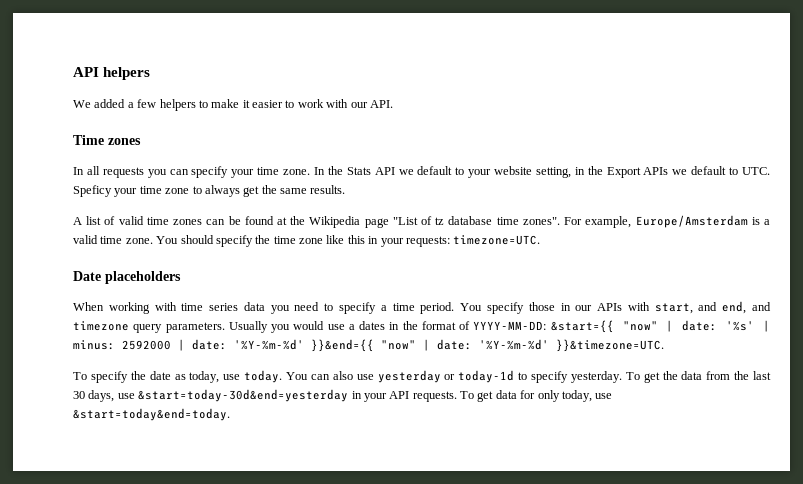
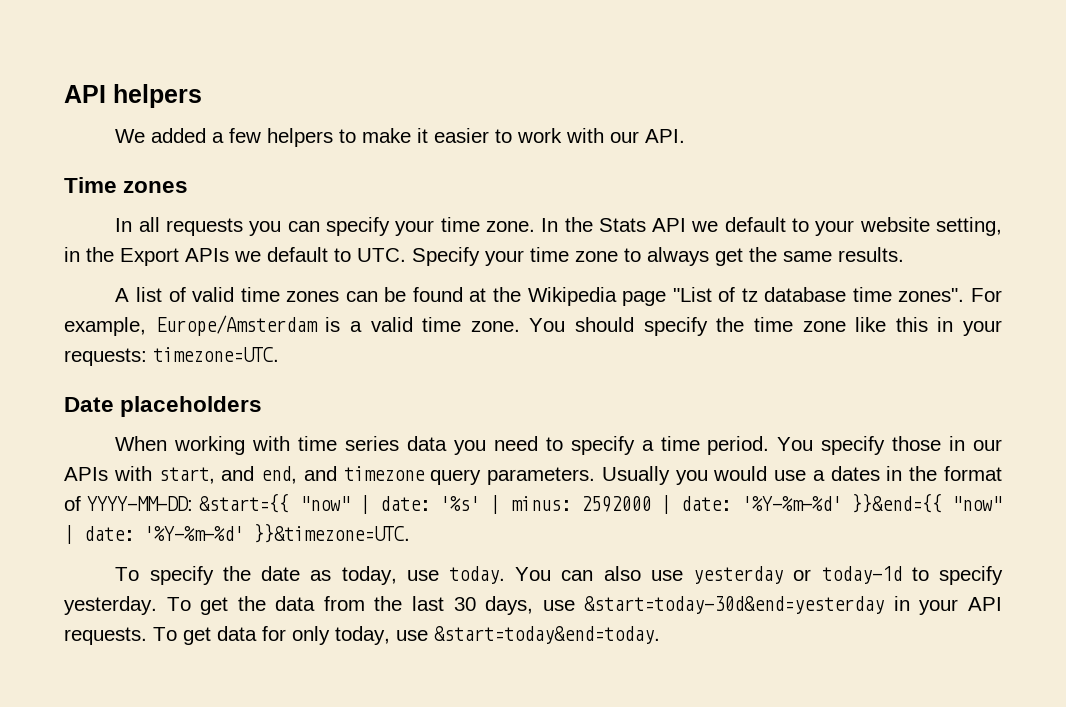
- In the Stats API we default to your website setting, in the Export APIs we default to UTC. Speficy your time zone to always get the same results.
+ In the Stats API we default to your website setting, in the Export APIs we default to UTC. Specify your time zone to always get the same results.

